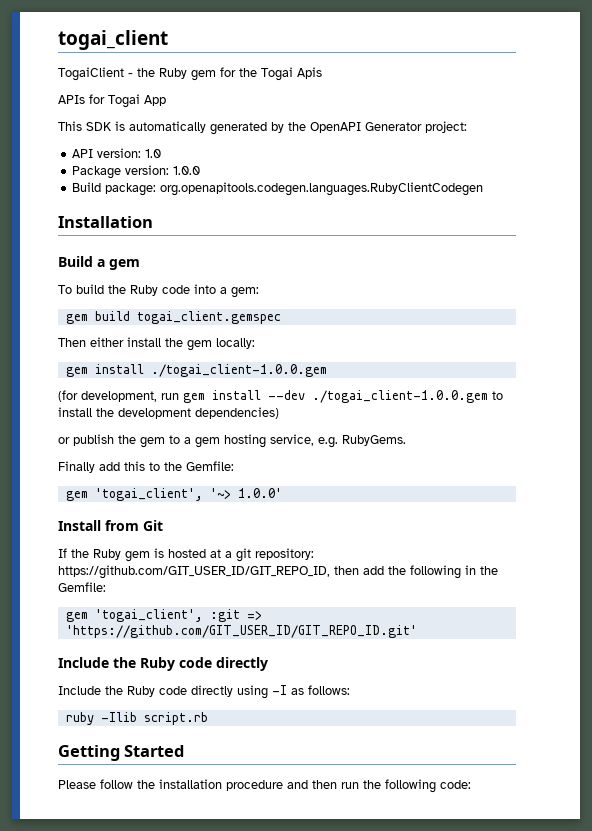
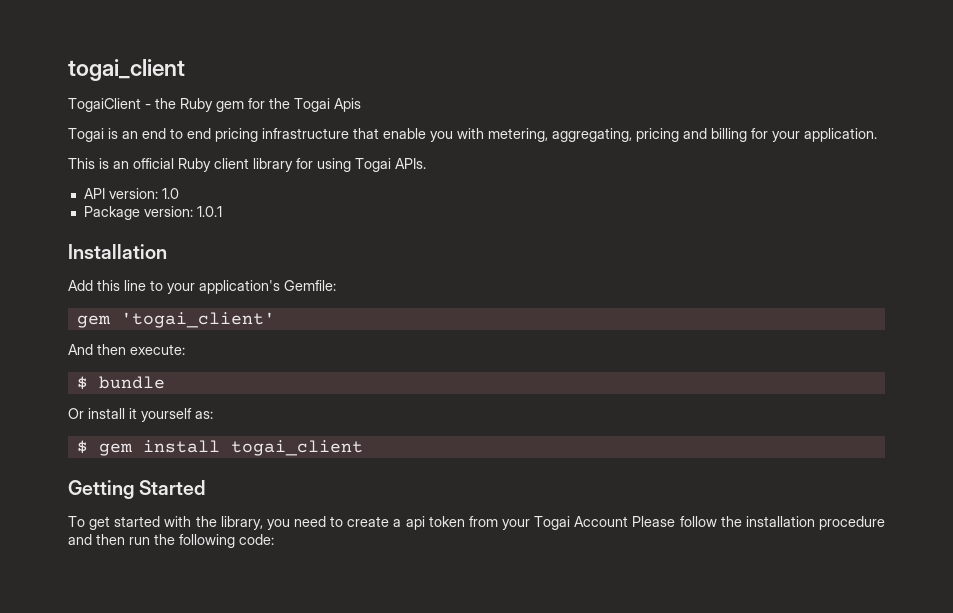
- APIs for Togai App
- This SDK is automatically generated by the OpenAPI Generator project:
+ Togai is an end to end pricing infrastructure that enable you with metering, aggregating, pricing and billing for your application.
+ This is an official Ruby client library for using Togai APIs.
- Package version: 1.0.0
- Build package: org.openapitools.codegen.languages.RubyClientCodegen
+ Package version: 1.0.1
  Installation
- Build a gem
- To build the Ruby code into a gem:
- gem build togai_client.gemspec
- Then either install the gem locally:
- gem install ./togai_client-1.0.0.gem
- (for development, run gem install --dev ./togai_client-1.0.0.gem to install the development dependencies)
- or publish the gem to a gem hosting service, e.g. RubyGems.
- Finally add this to the Gemfile:
- gem 'togai_client', '~> 1.0.0'
- Install from Git
- If the Ruby gem is hosted at a git repository: https://github.com/GIT_USER_ID/GIT_REPO_ID, then add the following in the Gemfile:
- gem 'togai_client', :git => 'https://github.com/GIT_USER_ID/GIT_REPO_ID.git'
- Include the Ruby code directly
- Include the Ruby code directly using -I as follows:
- ruby -Ilib script.rb
+ Add this line to your application's Gemfile:
+ gem 'togai_client'
+ And then execute:
+ $ bundle
+ Or install it yourself as:
+ $ gem install togai_client
  Getting Started
- Please follow the installation procedure and then run the following code:
+ To get started with the library, you need to create a api token from your Togai Account Please follow the installation procedure and then run the following code:

